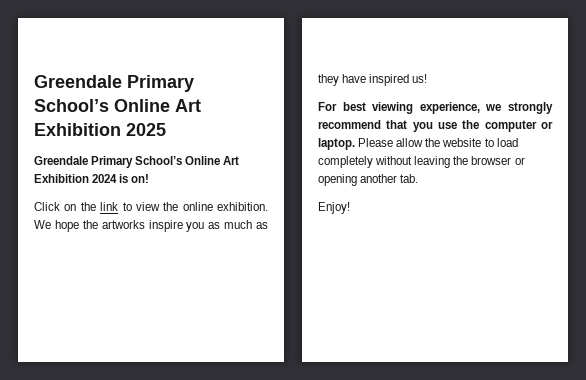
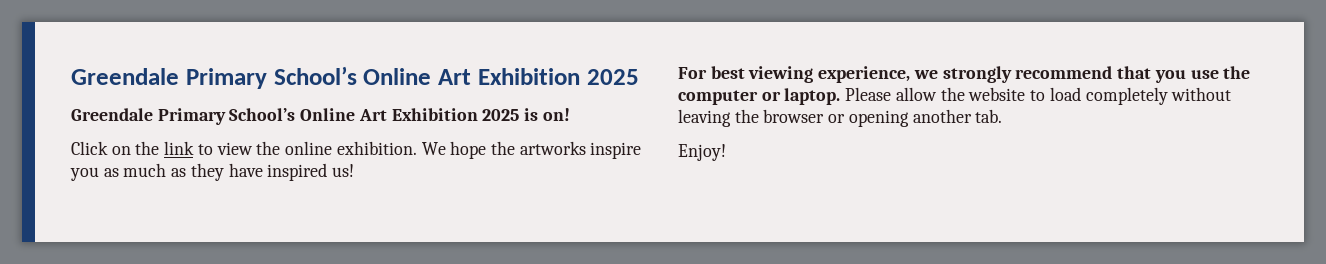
- Greendale Primary School’s Online Art Exhibition 2024 is on!
+ Greendale Primary School’s Online Art Exhibition 2025 is on!

